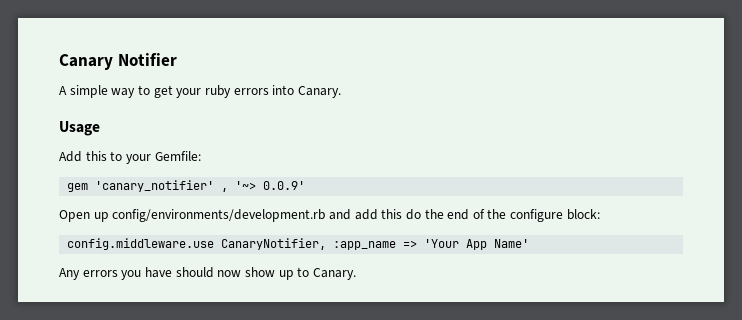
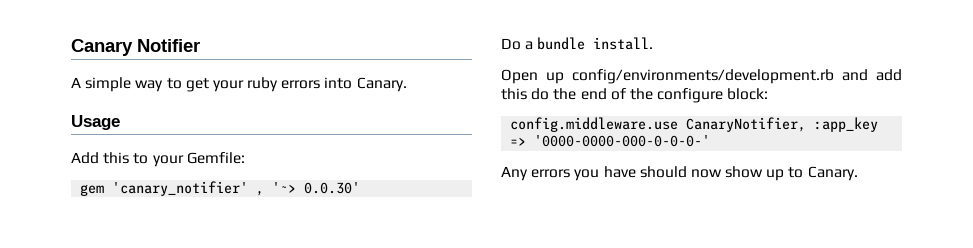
- gem 'canary_notifier' , '~> 0.0.9'
+ gem 'canary_notifier' , '~> 0.0.30'
+ Do a bundle install.
- config.middleware.use CanaryNotifier, :app_name => 'Your App Name'
+ config.middleware.use CanaryNotifier, :app_key => '0000-0000-000-0-0-0-'

